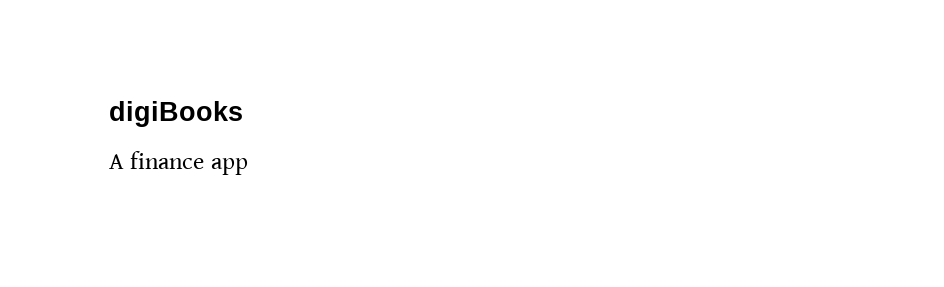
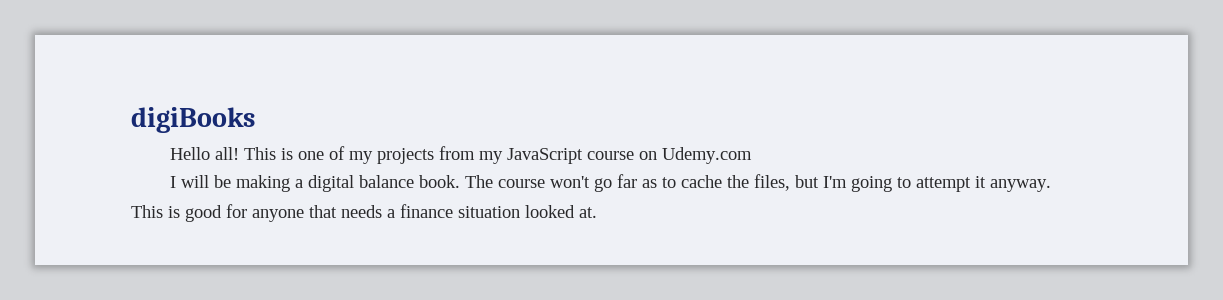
- A finance app
+ Hello all! This is one of my projects from my JavaScript course on Udemy.com
+ I will be making a digital balance book. The course won't go far as to cache the files, but I'm going to attempt it anyway.
+ This is good for anyone that needs a finance situation looked at.

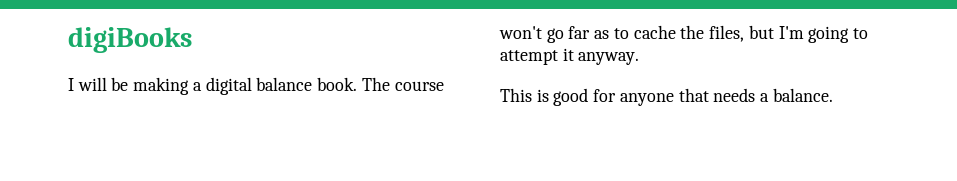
- Hello all! This is one of my projects from my JavaScript course on Udemy.com
- This is good for anyone that needs a finance situation looked at.
+ This is good for anyone that needs a balance.

